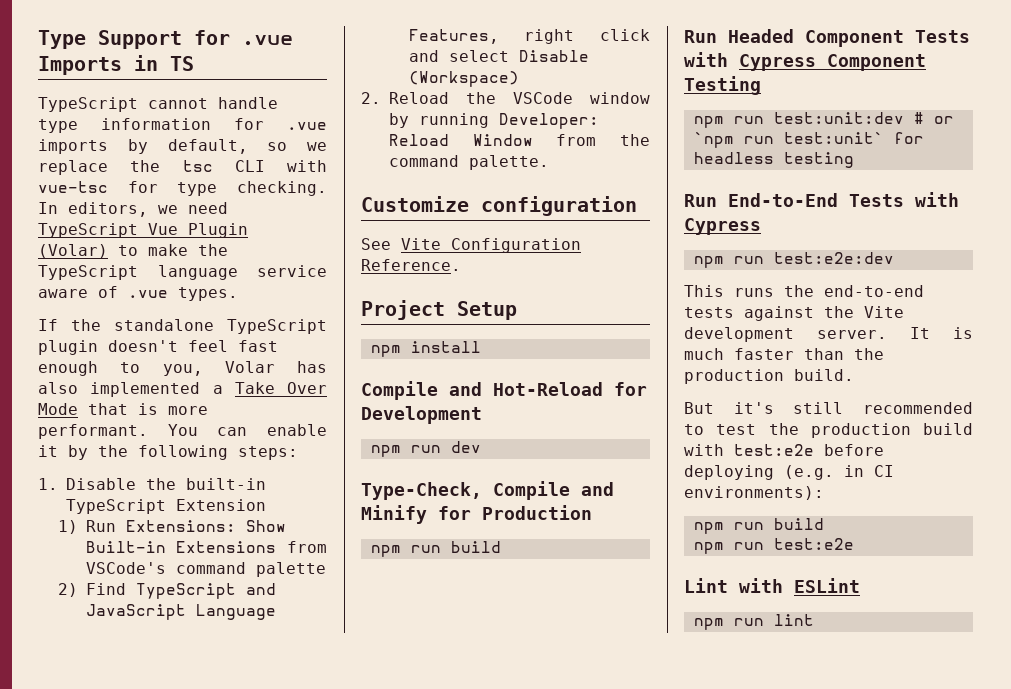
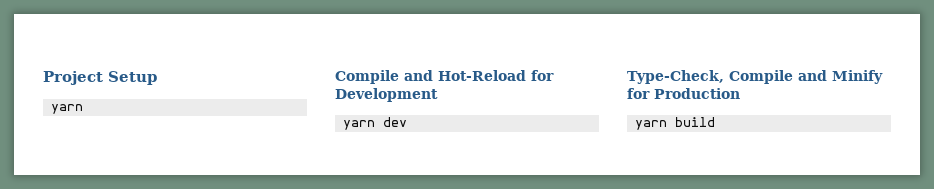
- Type Support for .vue Imports in TS
- TypeScript cannot handle type information for .vue imports by default, so we replace the tsc CLI with vue-tsc for type checking. In editors, we need TypeScript Vue Plugin (Volar) to make the TypeScript language service aware of .vue types.
- If the standalone TypeScript plugin doesn't feel fast enough to you, Volar has also implemented a Take Over Mode that is more performant. You can enable it by the following steps:
- 1. Disable the built-in TypeScript Extension
- 1) Run Extensions: Show Built-in Extensions from VSCode's command palette
- 2) Find TypeScript and JavaScript Language Features, right click and select Disable (Workspace)
- 2. Reload the VSCode window by running Developer: Reload Window from the command palette.
- Customize configuration
- See Vite Configuration Reference.
  Project Setup
- npm install
+ yarn
- npm run dev
+ yarn dev
  Type-Check, Compile and Minify for Production
- npm run build
- Run Headed Component Tests with Cypress Component Testing
- npm run test:unit:dev # or `npm run test:unit` for headless testing
- Run End-to-End Tests with Cypress
- npm run test:e2e:dev
- This runs the end-to-end tests against the Vite development server. It is much faster than the production build.
- But it's still recommended to test the production build with test:e2e before deploying (e.g. in CI environments):
- npm run build
- npm run test:e2e
- Lint with ESLint
- npm run lint
+ yarn build

